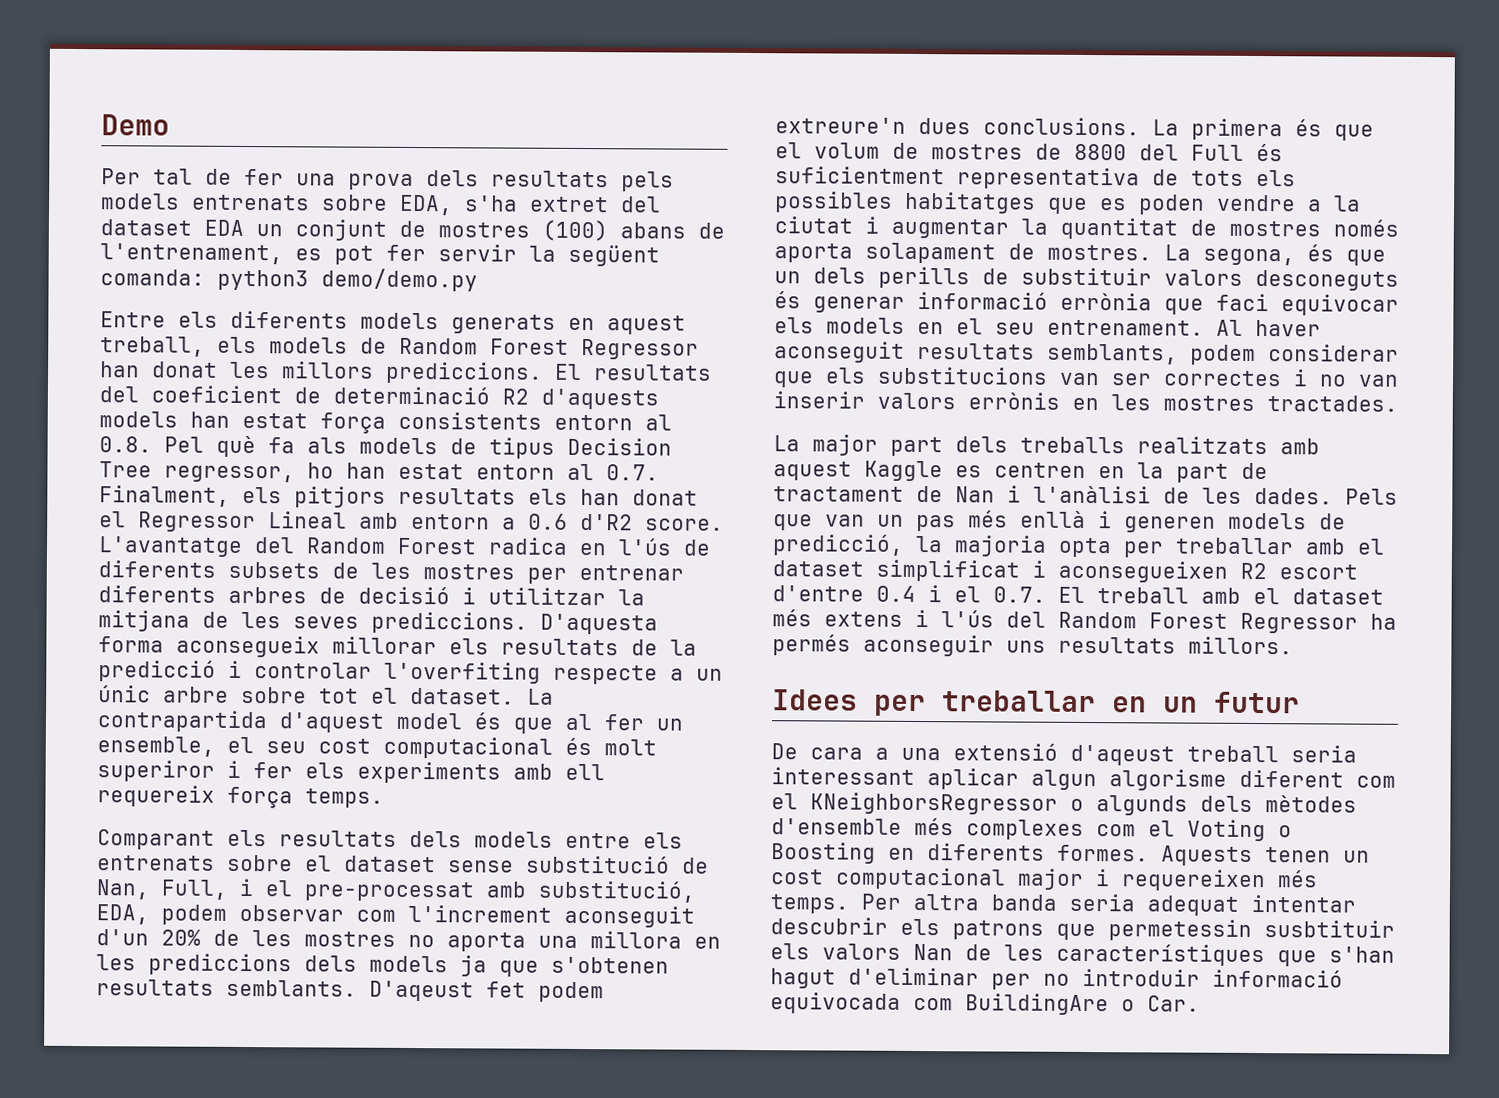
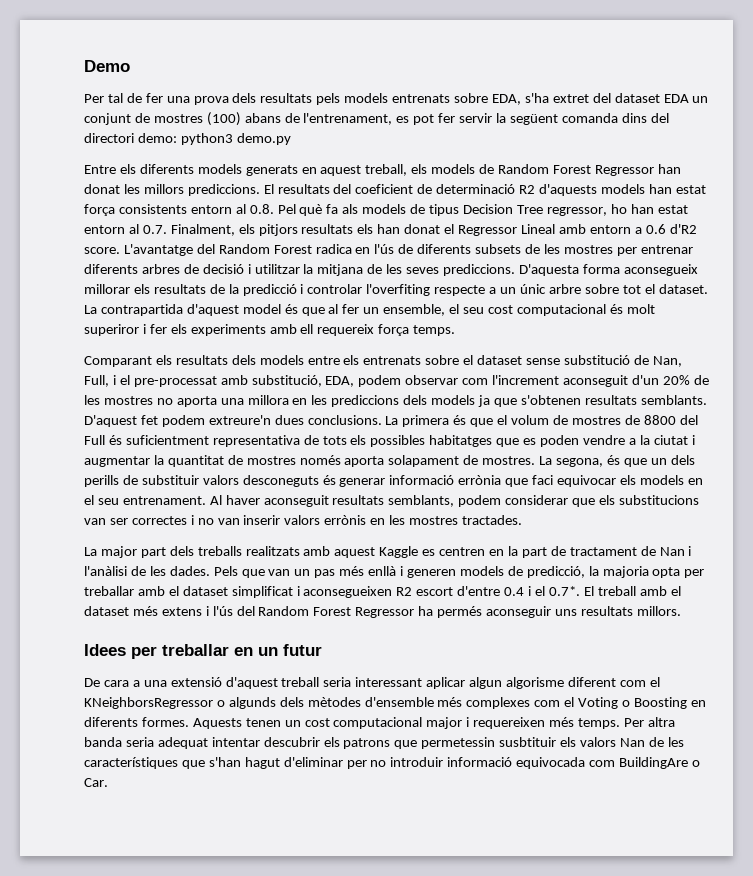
- Per tal de fer una prova dels resultats pels models entrenats sobre EDA, s'ha extret del dataset EDA un conjunt de mostres (100) abans de l'entrenament, es pot fer servir la següent comanda: python3 demo/demo.py
+ Per tal de fer una prova dels resultats pels models entrenats sobre EDA, s'ha extret del dataset EDA un conjunt de mostres (100) abans de l'entrenament, es pot fer servir la següent comanda dins del directori demo: python3 demo.py
- D'aqeust fet podem extreure'n dues conclusions.
+ D'aquest fet podem extreure'n dues conclusions.
- Pels que van un pas més enllà i generen models de predicció, la majoria opta per treballar amb el dataset simplificat i aconsegueixen R2 escort d'entre 0.4 i el 0.7. El treball amb el dataset més extens i l'ús del Random Forest Regressor ha permés aconseguir uns resultats millors.
+ Pels que van un pas més enllà i generen models de predicció, la majoria opta per treballar amb el dataset simplificat i aconsegueixen R2 escort d'entre 0.4 i el 0.7*. El treball amb el dataset més extens i l'ús del Random Forest Regressor ha permés aconseguir uns resultats millors.
- De cara a una extensió d'aqeust treball seria interessant aplicar algun algorisme diferent com el KNeighborsRegressor o algunds dels mètodes d'ensemble més complexes com el Voting o Boosting en diferents formes.
+ De cara a una extensió d'aquest treball seria interessant aplicar algun algorisme diferent com el KNeighborsRegressor o algunds dels mètodes d'ensemble més complexes com el Voting o Boosting en diferents formes.

